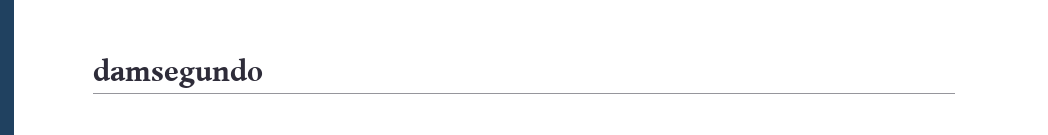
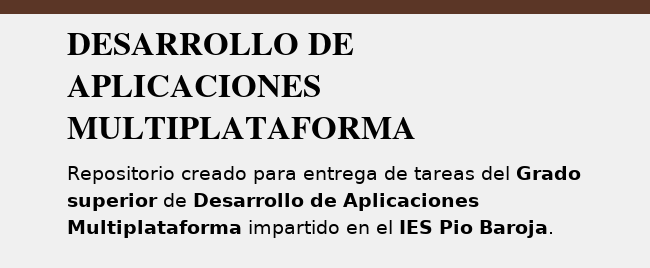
- damsegundo
+ DESARROLLO DE APLICACIONES MULTIPLATAFORMA
+ Repositorio creado para entrega de tareas del Grado superior de Desarrollo de Aplicaciones Multiplataforma impartido en el IES Pio Baroja.

